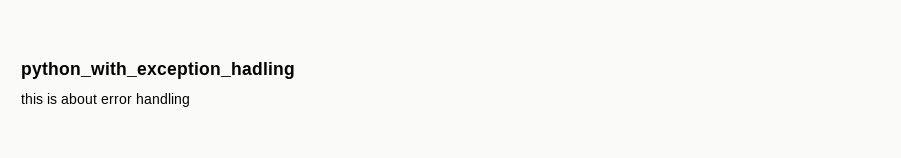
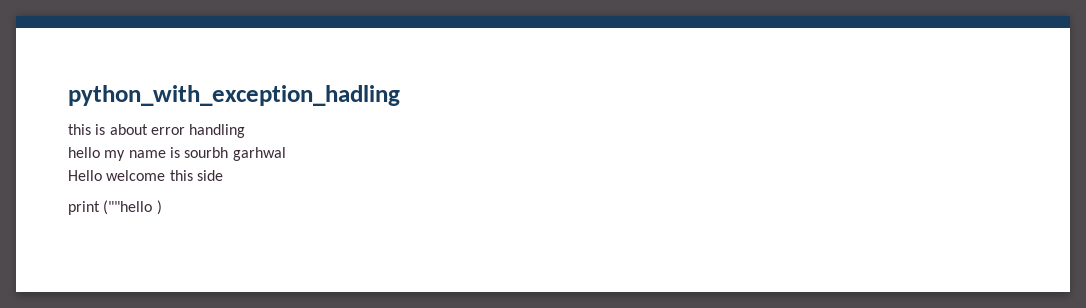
+ hello my name is sourbh garhwal
+ Hello welcome this side
+ print (""hello )

